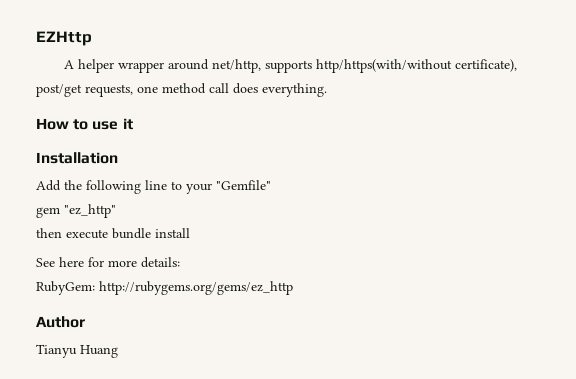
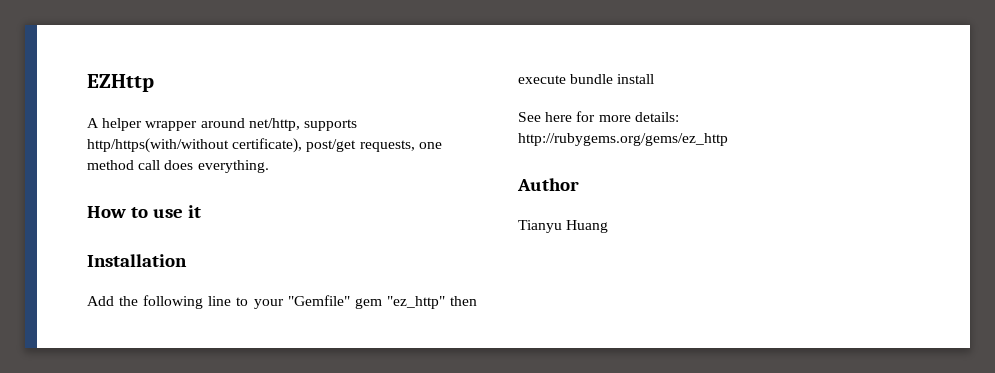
- Add the following line to your "Gemfile"
- gem "ez_http"
- then execute bundle install
+ Add the following line to your "Gemfile" gem "ez_http" then execute bundle install
- RubyGem: http://rubygems.org/gems/ez_http
+ http://rubygems.org/gems/ez_http

